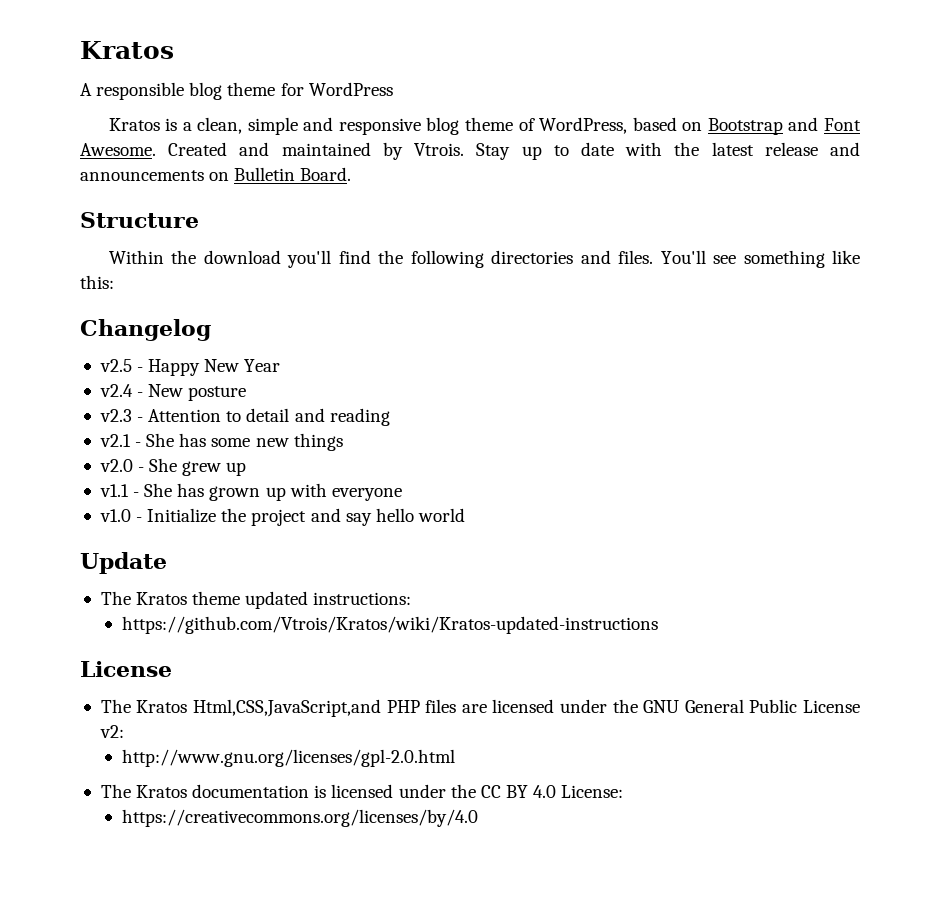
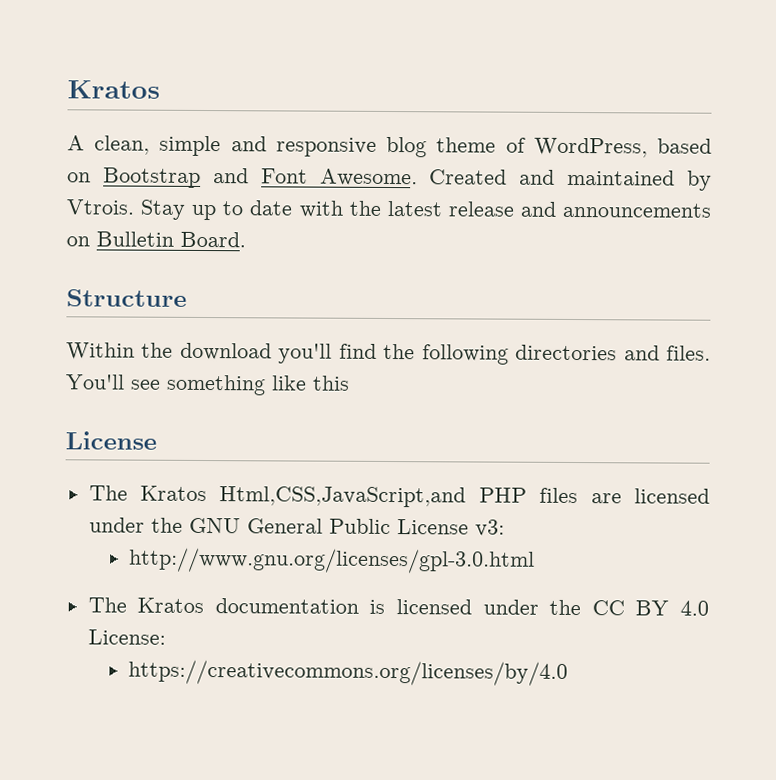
- A responsible blog theme for WordPress
- Kratos is a clean, simple and responsive blog theme of WordPress, based on Bootstrap and Font Awesome.
+ A clean, simple and responsive blog theme of WordPress, based on Bootstrap and Font Awesome.
- You'll see something like this:
- Changelog
- v2.5 - Happy New Year
- v2.4 - New posture
- v2.3 - Attention to detail and reading
- v2.1 - She has some new things
- v2.0 - She grew up
- v1.1 - She has grown up with everyone
- v1.0 - Initialize the project and say hello world
- Update
- The Kratos theme updated instructions:
- https://github.com/Vtrois/Kratos/wiki/Kratos-updated-instructions
+ You'll see something like this
- The Kratos Html,CSS,JavaScript,and PHP files are licensed under the GNU General Public License v2:
- http://www.gnu.org/licenses/gpl-2.0.html
+ The Kratos Html,CSS,JavaScript,and PHP files are licensed under the GNU General Public License v3:
+ http://www.gnu.org/licenses/gpl-3.0.html

